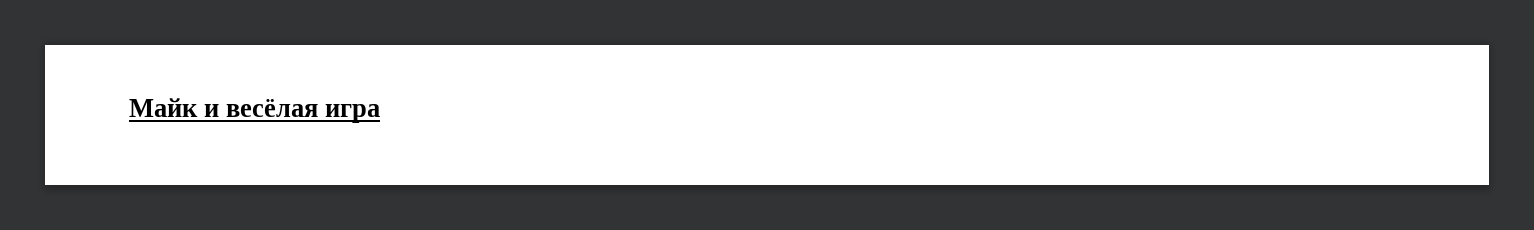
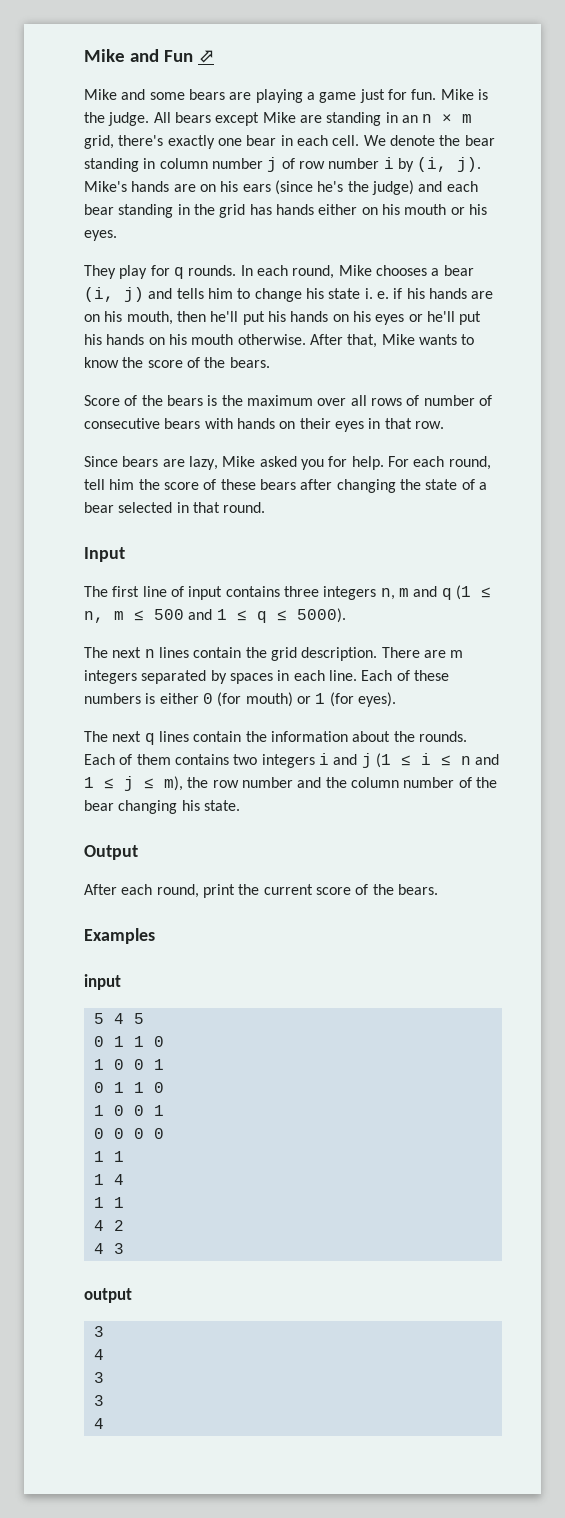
- Майк и весёлая игра
+ Mike and Fun ⬀
+ Mike and some bears are playing a game just for fun. Mike is the judge. All bears except Mike are standing in an n × m grid, there's exactly one bear in each cell. We denote the bear standing in column number j of row number i by (i, j). Mike's hands are on his ears (since he's the judge) and each bear standing in the grid has hands either on his mouth or his eyes.
+ They play for q rounds. In each round, Mike chooses a bear (i, j) and tells him to change his state i. e. if his hands are on his mouth, then he'll put his hands on his eyes or he'll put his hands on his mouth otherwise. After that, Mike wants to know the score of the bears.
+ Score of the bears is the maximum over all rows of number of consecutive bears with hands on their eyes in that row.
+ Since bears are lazy, Mike asked you for help. For each round, tell him the score of these bears after changing the state of a bear selected in that round.
+ Input
+ The first line of input contains three integers n, m and q (1 ≤ n, m ≤ 500 and 1 ≤ q ≤ 5000).
+ The next n lines contain the grid description. There are m integers separated by spaces in each line. Each of these numbers is either 0 (for mouth) or 1 (for eyes).
+ The next q lines contain the information about the rounds. Each of them contains two integers i and j (1 ≤ i ≤ n and 1 ≤ j ≤ m), the row number and the column number of the bear changing his state.
+ Output
+ After each round, print the current score of the bears.
+ Examples
+ input
+ 5 4 5
+ 0 1 1 0
+ 1 0 0 1
+ 0 1 1 0
+ 1 0 0 1
+ 0 0 0 0
+ 1 1
+ 1 4
+ 1 1
+ 4 2
+ 4 3
+ output
+ 3
+ 4
+ 3
+ 3
+ 4

